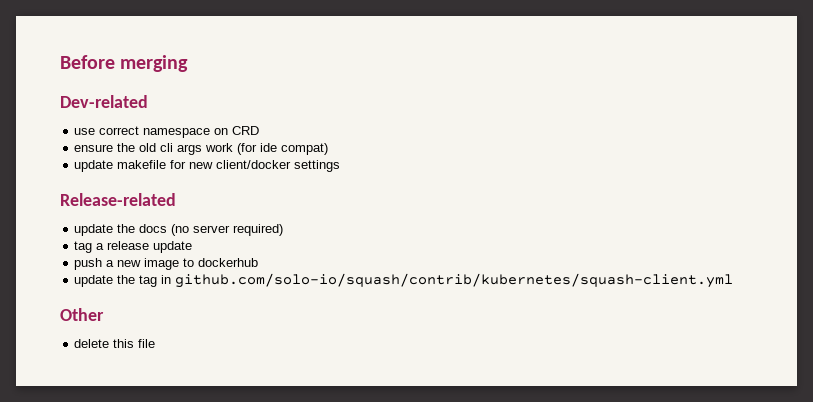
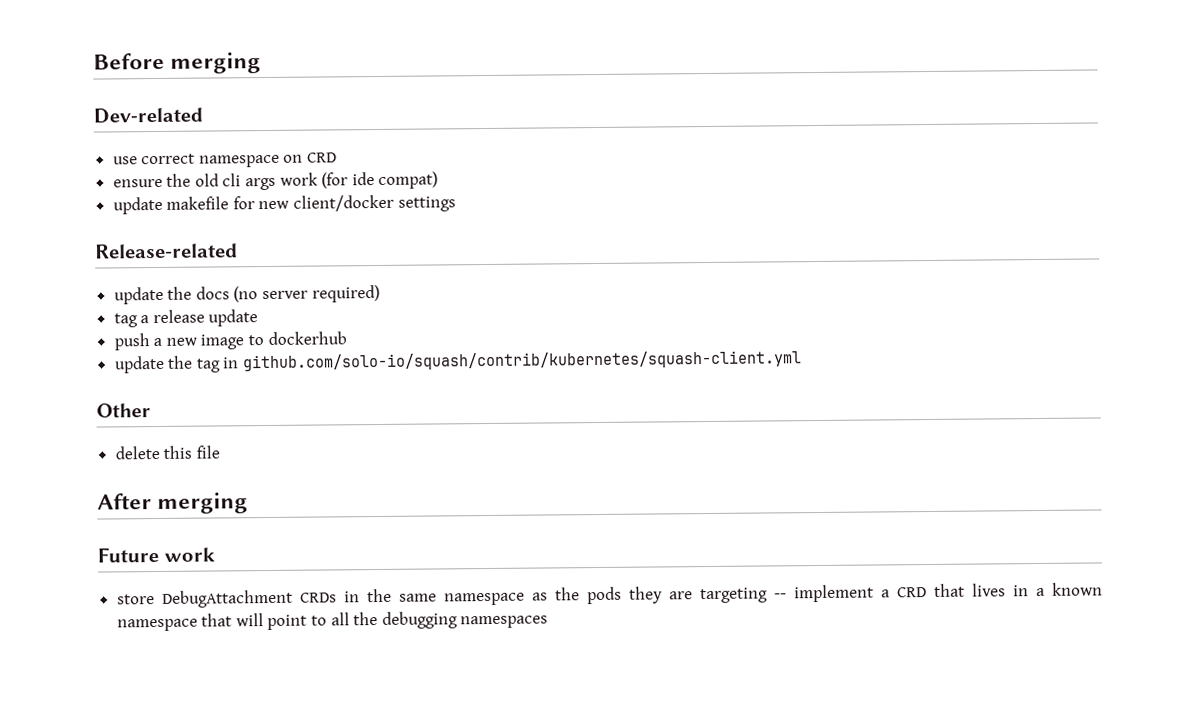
+ After merging
+ Future work
+ store DebugAttachment CRDs in the same namespace as the pods they are targeting -- implement a CRD that lives in a known namespace that will point to all the debugging namespaces

